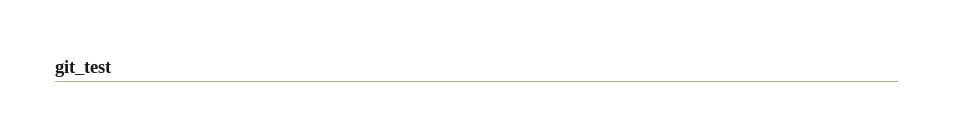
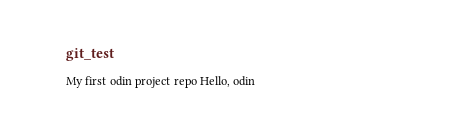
+ My first odin project repo Hello, odin

